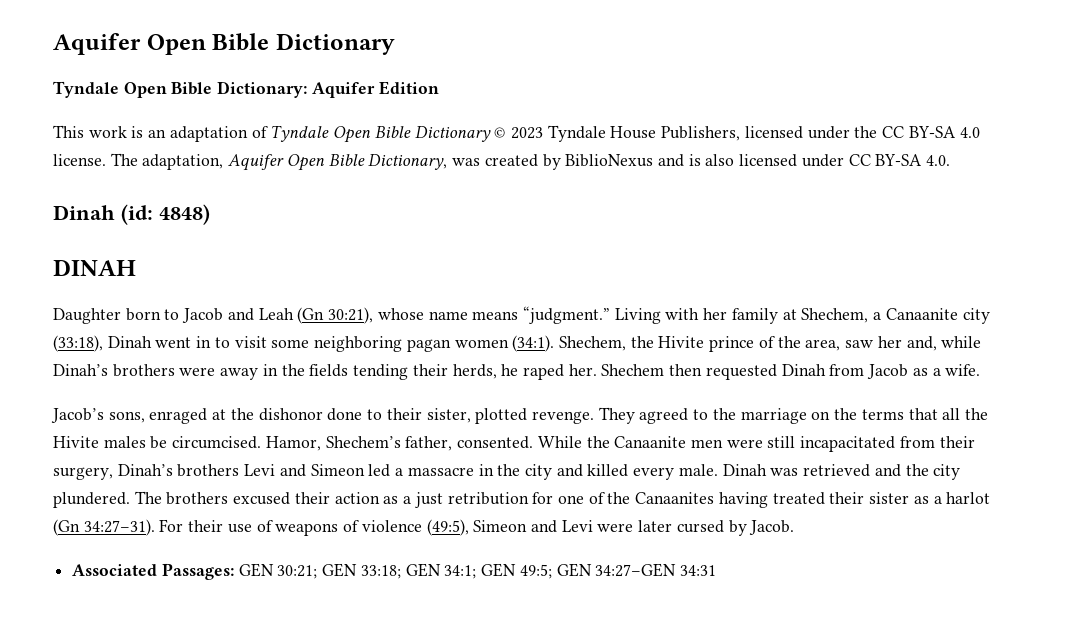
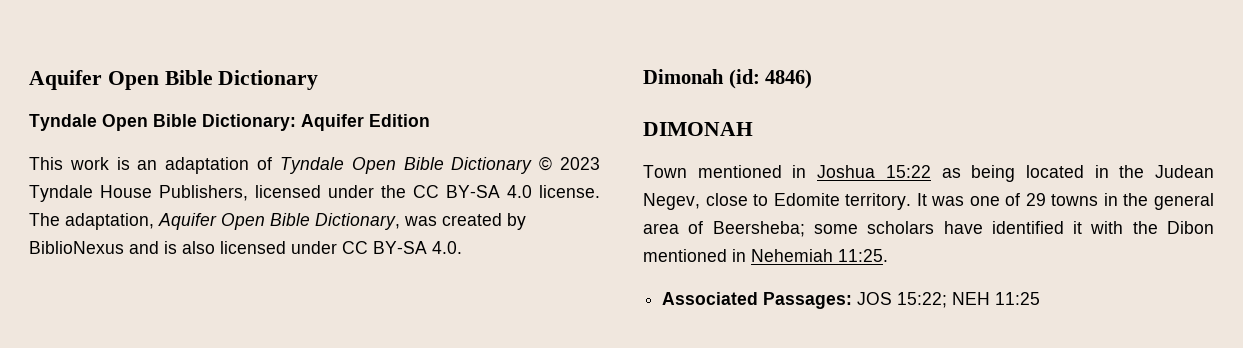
- Dinah (id: 4848)
- DINAH
- Daughter born to Jacob and Leah (Gn 30:21), whose name means “judgment.” Living with her family at Shechem, a Canaanite city (33:18), Dinah went in to visit some neighboring pagan women (34:1). Shechem, the Hivite prince of the area, saw her and, while Dinah’s brothers were away in the fields tending their herds, he raped her. Shechem then requested Dinah from Jacob as a wife.
- Jacob’s sons, enraged at the dishonor done to their sister, plotted revenge. They agreed to the marriage on the terms that all the Hivite males be circumcised. Hamor, Shechem’s father, consented. While the Canaanite men were still incapacitated from their surgery, Dinah’s brothers Levi and Simeon led a massacre in the city and killed every male. Dinah was retrieved and the city plundered. The brothers excused their action as a just retribution for one of the Canaanites having treated their sister as a harlot (Gn 34:27–31). For their use of weapons of violence (49:5), Simeon and Levi were later cursed by Jacob.
- Associated Passages: GEN 30:21; GEN 33:18; GEN 34:1; GEN 49:5; GEN 34:27–GEN 34:31
+ Dimonah (id: 4846)
+ DIMONAH
+ Town mentioned in Joshua 15:22 as being located in the Judean Negev, close to Edomite territory. It was one of 29 towns in the general area of Beersheba; some scholars have identified it with the Dibon mentioned in Nehemiah 11:25.
+ Associated Passages: JOS 15:22; NEH 11:25

